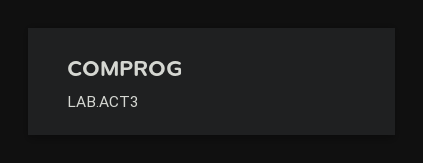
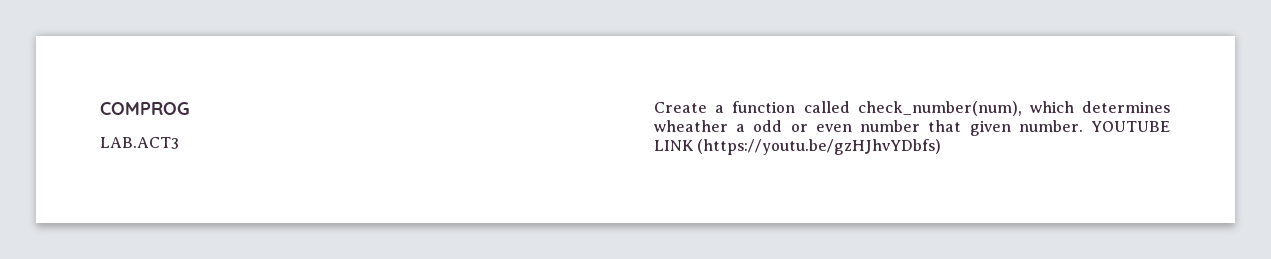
+ Create a function called check_number(num), which determines wheather a odd or even number that given number. YOUTUBE LINK (https://youtu.be/gzHJhvYDbfs)

